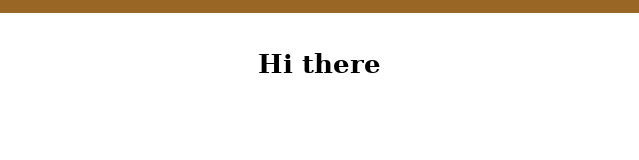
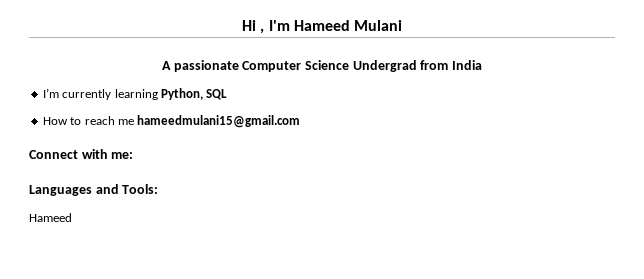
- Hi there
+ Hi , I'm Hameed Mulani
+ A passionate Computer Science Undergrad from India
+ I’m currently learning Python, SQL
+ How to reach me hameedmulani15@gmail.com
+ Connect with me:
+ Languages and Tools:
+ Hameed

